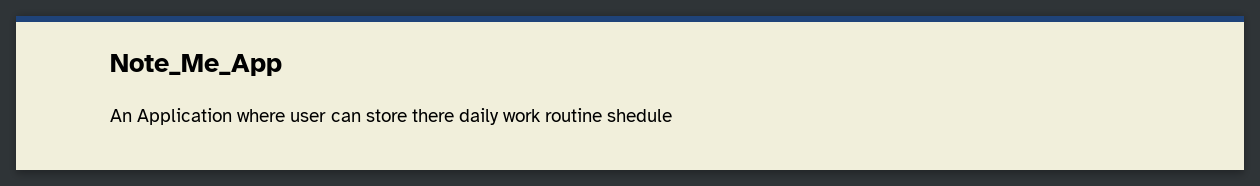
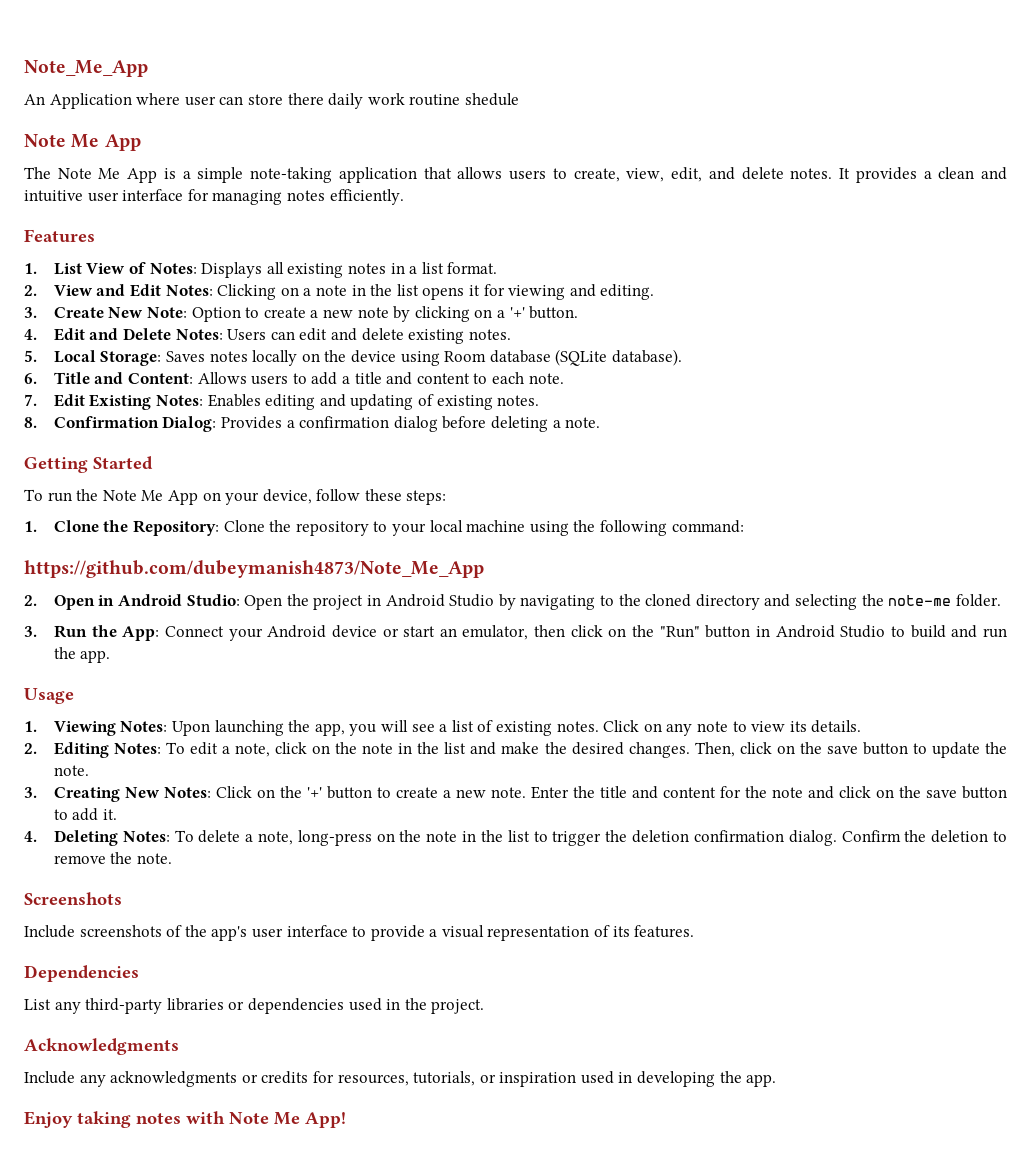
  An Application where user can store there daily work routine shedule
+ Note Me App
+ The Note Me App is a simple note-taking application that allows users to create, view, edit, and delete notes. It provides a clean and intuitive user interface for managing notes efficiently.
+ Features
+ 1. List View of Notes: Displays all existing notes in a list format.
+ 2. View and Edit Notes: Clicking on a note in the list opens it for viewing and editing.
+ 3. Create New Note: Option to create a new note by clicking on a '+' button.
+ 4. Edit and Delete Notes: Users can edit and delete existing notes.
+ 5. Local Storage: Saves notes locally on the device using Room database (SQLite database).
+ 6. Title and Content: Allows users to add a title and content to each note.
+ 7. Edit Existing Notes: Enables editing and updating of existing notes.
+ 8. Confirmation Dialog: Provides a confirmation dialog before deleting a note.
+ Getting Started
+ To run the Note Me App on your device, follow these steps:
+ 1. Clone the Repository: Clone the repository to your local machine using the following command:
+ https://github.com/dubeymanish4873/Note_Me_App
+ 2. Open in Android Studio: Open the project in Android Studio by navigating to the cloned directory and selecting the note-me folder.
+ 3. Run the App: Connect your Android device or start an emulator, then click on the "Run" button in Android Studio to build and run the app.
+ Usage
+ 1. Viewing Notes: Upon launching the app, you will see a list of existing notes. Click on any note to view its details.
+ 2. Editing Notes: To edit a note, click on the note in the list and make the desired changes. Then, click on the save button to update the note.
+ 3. Creating New Notes: Click on the '+' button to create a new note. Enter the title and content for the note and click on the save button to add it.
+ 4. Deleting Notes: To delete a note, long-press on the note in the list to trigger the deletion confirmation dialog. Confirm the deletion to remove the note.
+ Screenshots
+ Include screenshots of the app's user interface to provide a visual representation of its features.
+ Dependencies
+ List any third-party libraries or dependencies used in the project.
+ Acknowledgments
+ Include any acknowledgments or credits for resources, tutorials, or inspiration used in developing the app.
+ Enjoy taking notes with Note Me App!

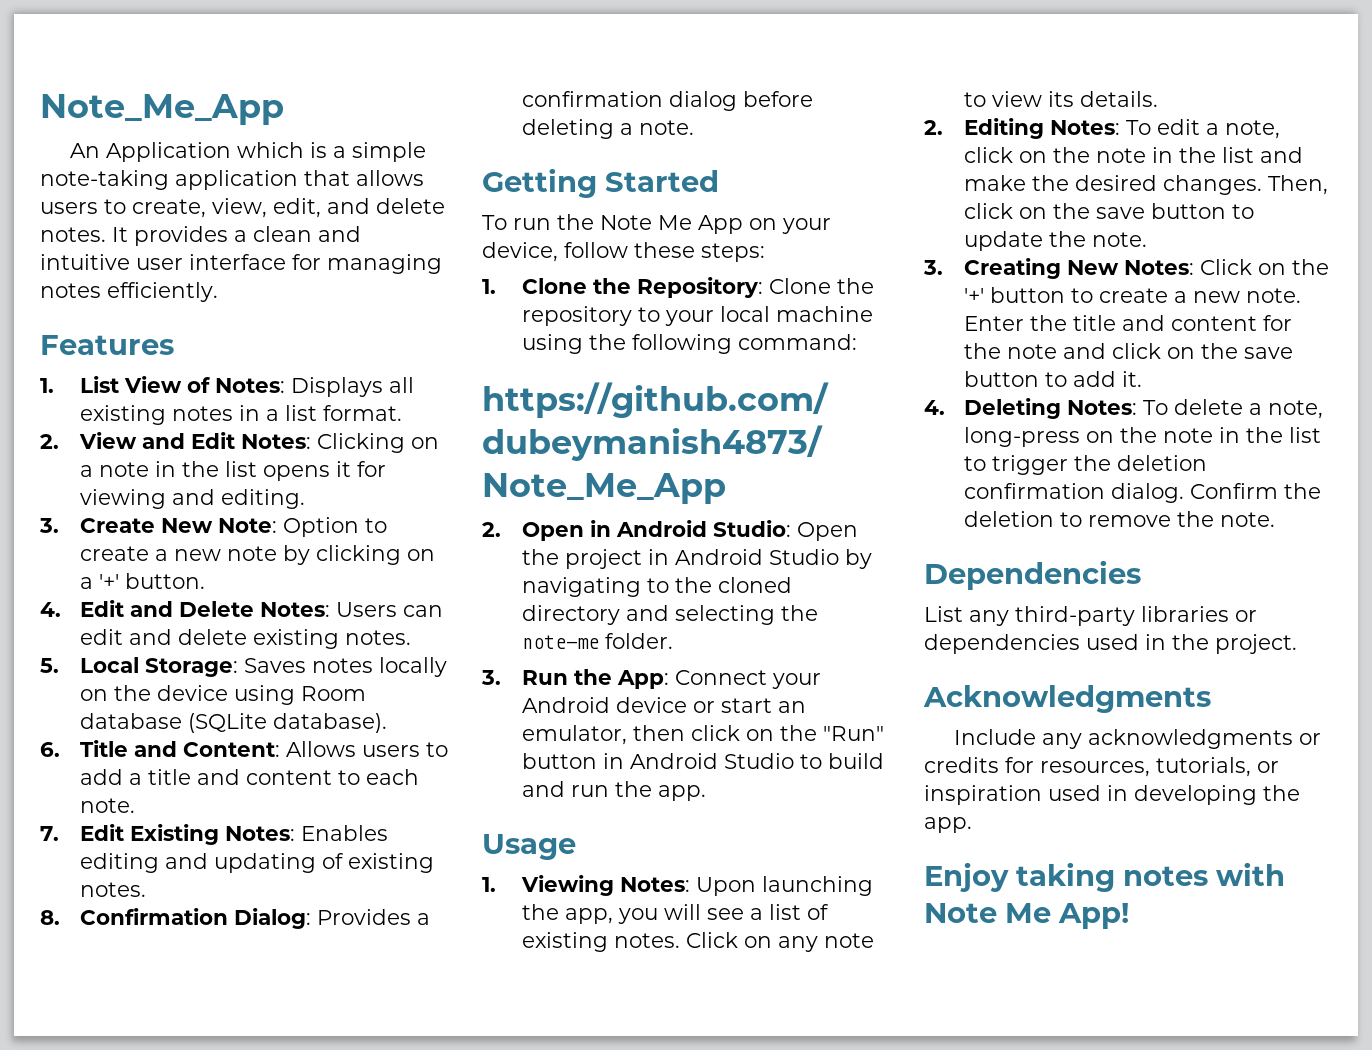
- An Application where user can store there daily work routine shedule
- Note Me App
- The Note Me App is a simple note-taking application that allows users to create, view, edit, and delete notes.
+ An Application which is a simple note-taking application that allows users to create, view, edit, and delete notes.
- Screenshots
- Include screenshots of the app's user interface to provide a visual representation of its features.

